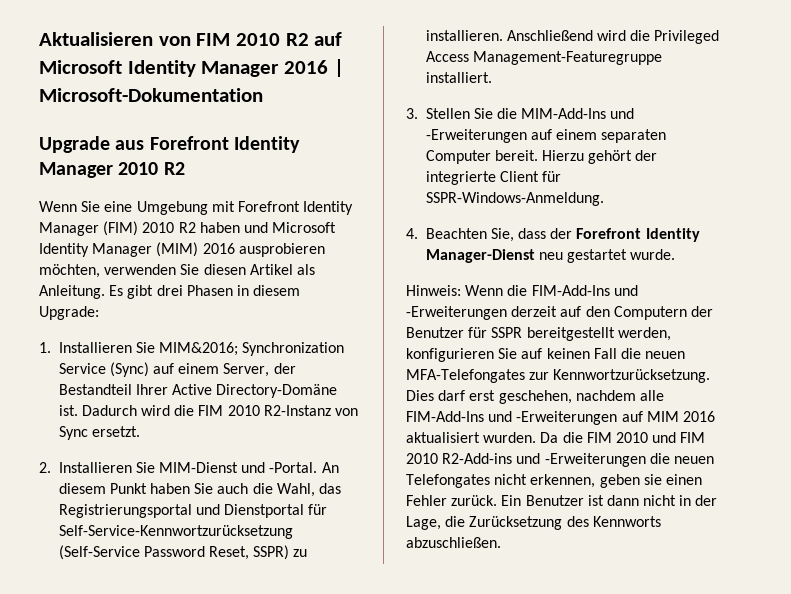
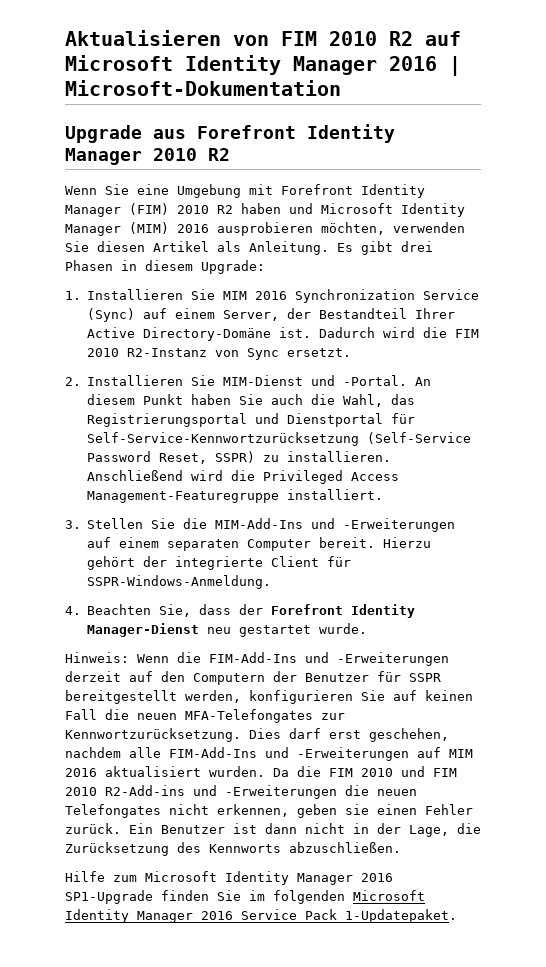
- 1. Installieren Sie MIM&2016; Synchronization Service (Sync) auf einem Server, der Bestandteil Ihrer Active Directory-Domäne ist.
+ 1. Installieren Sie MIM 2016 Synchronization Service (Sync) auf einem Server, der Bestandteil Ihrer Active Directory-Domäne ist.
+ Hilfe zum Microsoft Identity Manager 2016 SP1-Upgrade finden Sie im folgenden Microsoft Identity Manager 2016 Service Pack 1-Updatepaket.

